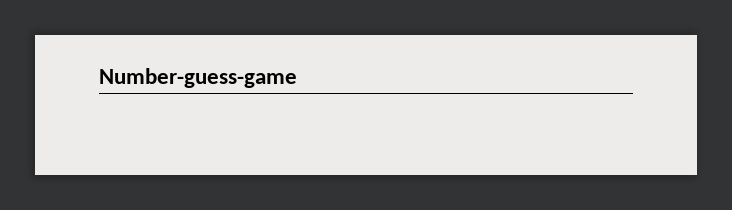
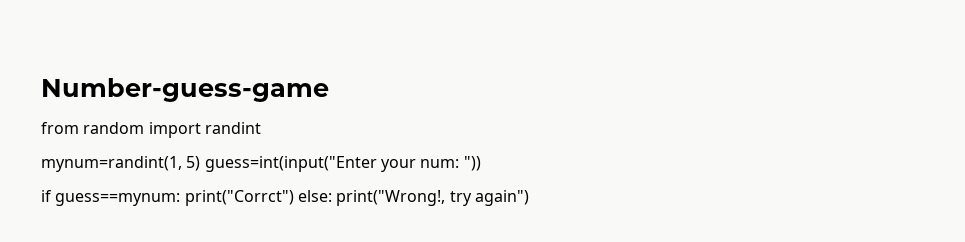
+ from random import randint
+ mynum=randint(1, 5) guess=int(input("Enter your num: "))
+ if guess==mynum: print("Corrct") else: print("Wrong!, try again")

